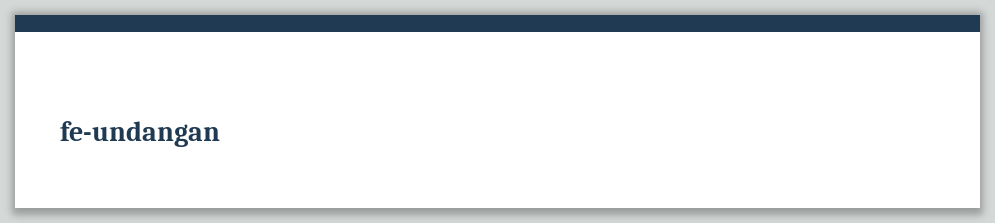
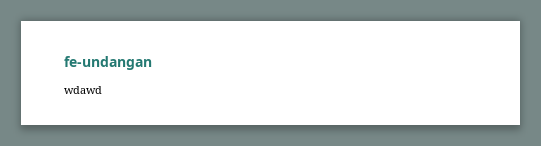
+ wdawd

